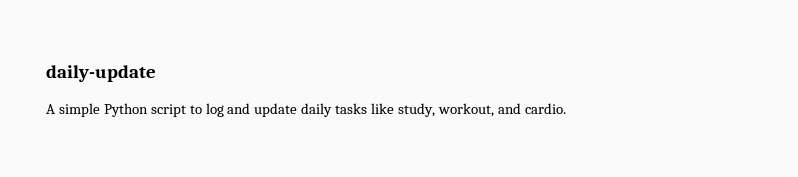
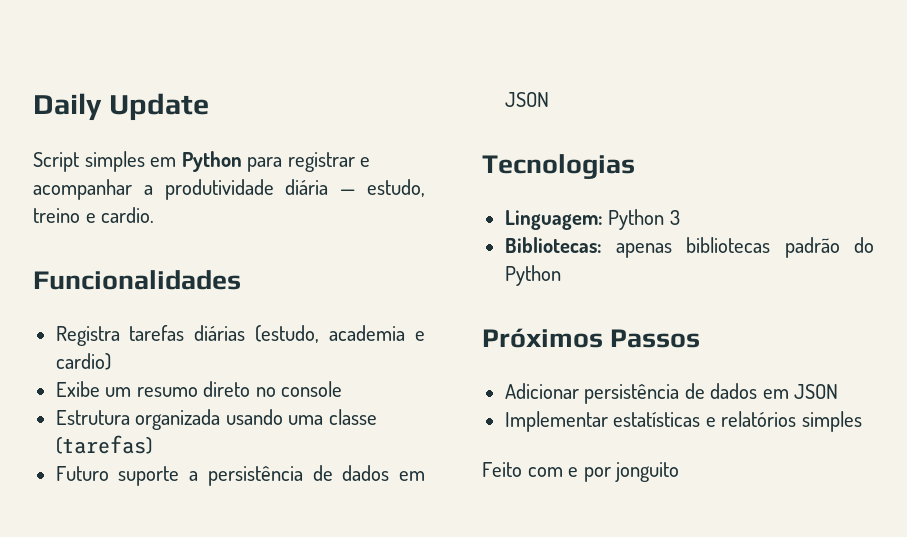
- daily-update
- A simple Python script to log and update daily tasks like study, workout, and cardio.
+ Daily Update
+ Script simples em Python para registrar e acompanhar a produtividade diária — estudo, treino e cardio.
+ Funcionalidades
+ Registra tarefas diárias (estudo, academia e cardio)
+ Exibe um resumo direto no console
+ Estrutura organizada usando uma classe (tarefas)
+ Futuro suporte a persistência de dados em JSON
+ Tecnologias
+ Linguagem: Python 3
+ Bibliotecas: apenas bibliotecas padrão do Python
+ Próximos Passos
+ Adicionar persistência de dados em JSON
+ Implementar estatísticas e relatórios simples
+ Feito com e por jonguito

